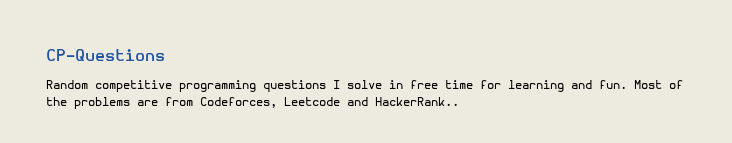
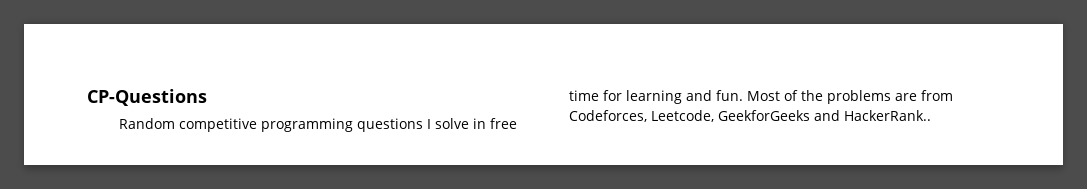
- Most of the problems are from Codeforces, Leetcode and HackerRank..
+ Most of the problems are from Codeforces, Leetcode, GeekforGeeks and HackerRank..

